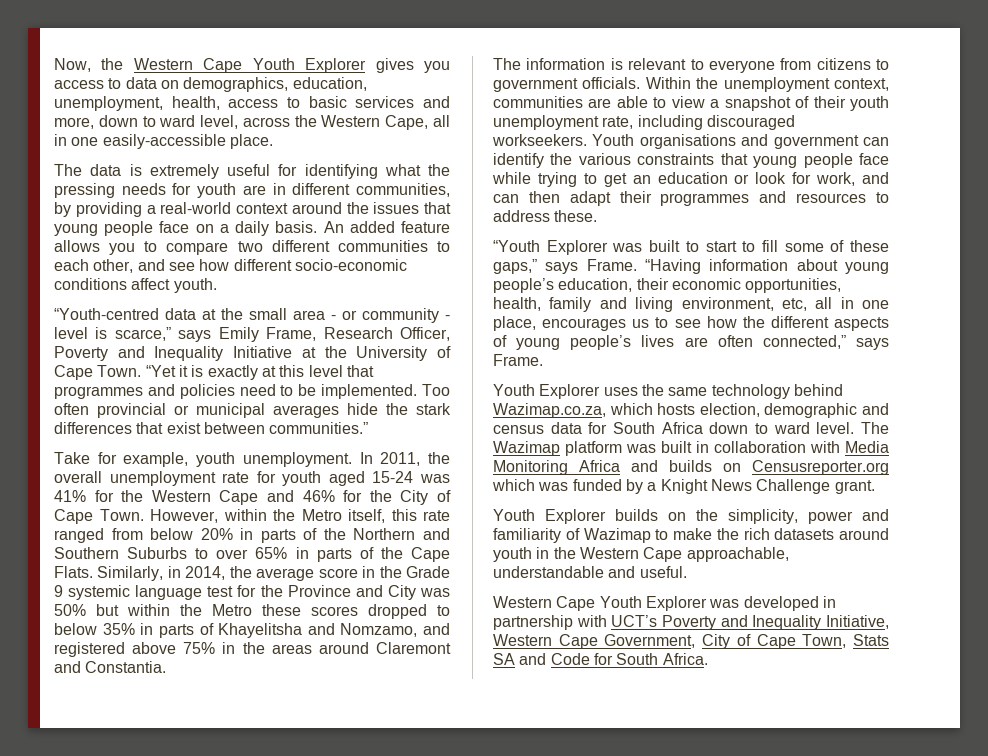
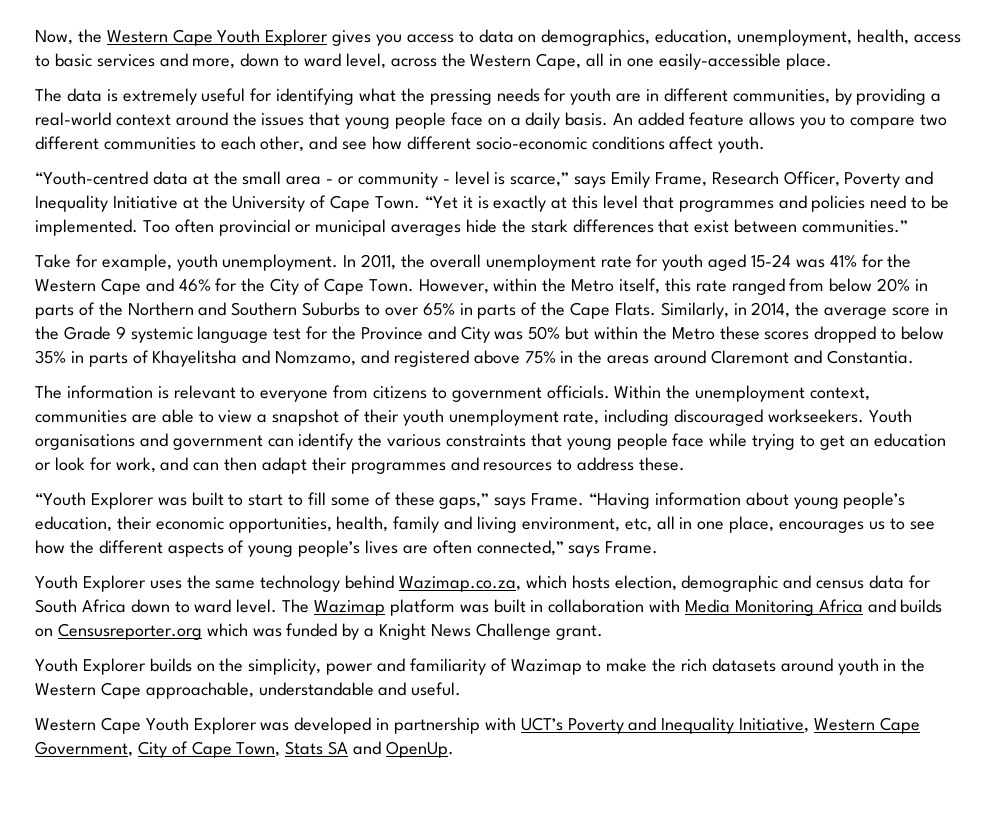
- Western Cape Youth Explorer was developed in partnership with UCT’s Poverty and Inequality Initiative, Western Cape Government, City of Cape Town, Stats SA and Code for South Africa.
+ Western Cape Youth Explorer was developed in partnership with UCT’s Poverty and Inequality Initiative, Western Cape Government, City of Cape Town, Stats SA and OpenUp.

